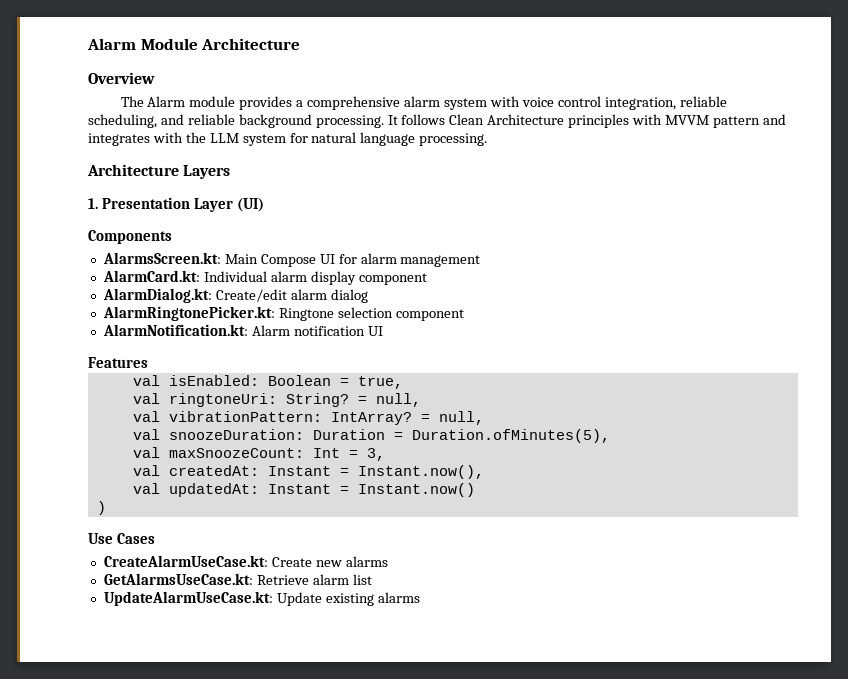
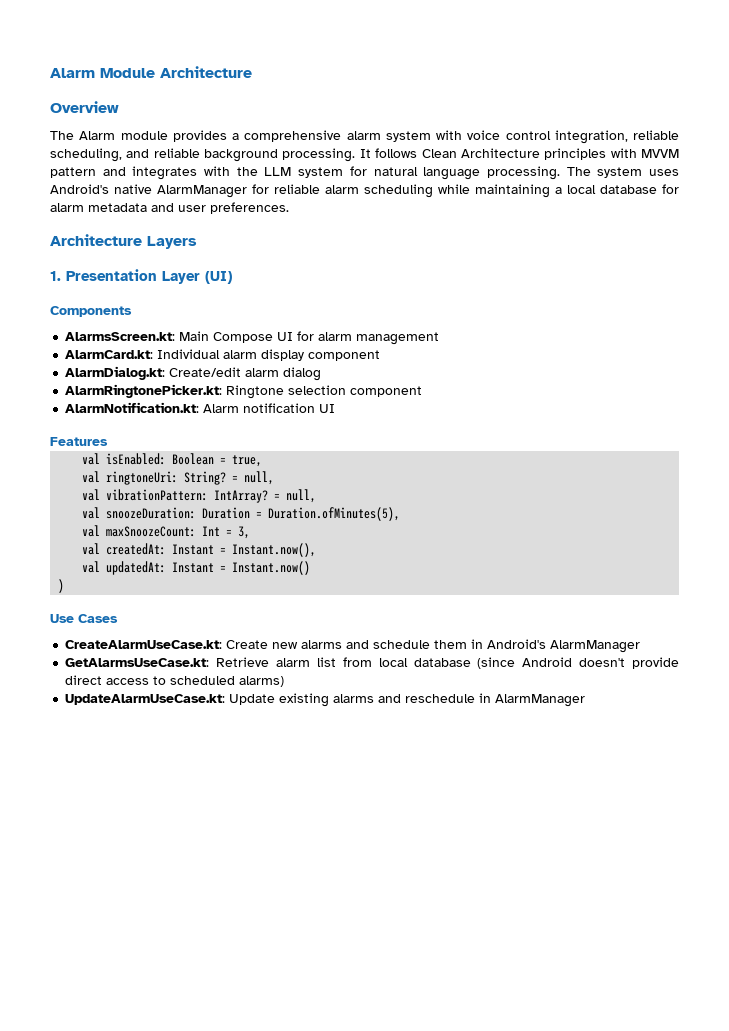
+ The system uses Android's native AlarmManager for reliable alarm scheduling while maintaining a local database for alarm metadata and user preferences.
- CreateAlarmUseCase.kt: Create new alarms
- GetAlarmsUseCase.kt: Retrieve alarm list
+ CreateAlarmUseCase.kt: Create new alarms and schedule them in Android's AlarmManager
+ GetAlarmsUseCase.kt: Retrieve alarm list from local database (since Android doesn't provide direct access to scheduled alarms)
- UpdateAlarmUseCase.kt: Update existing alarms
+ UpdateAlarmUseCase.kt: Update existing alarms and reschedule in AlarmManager

